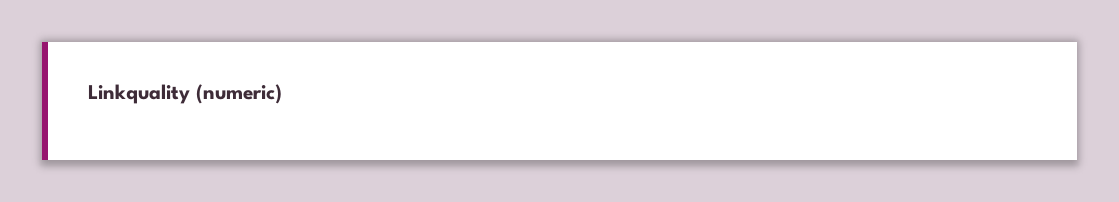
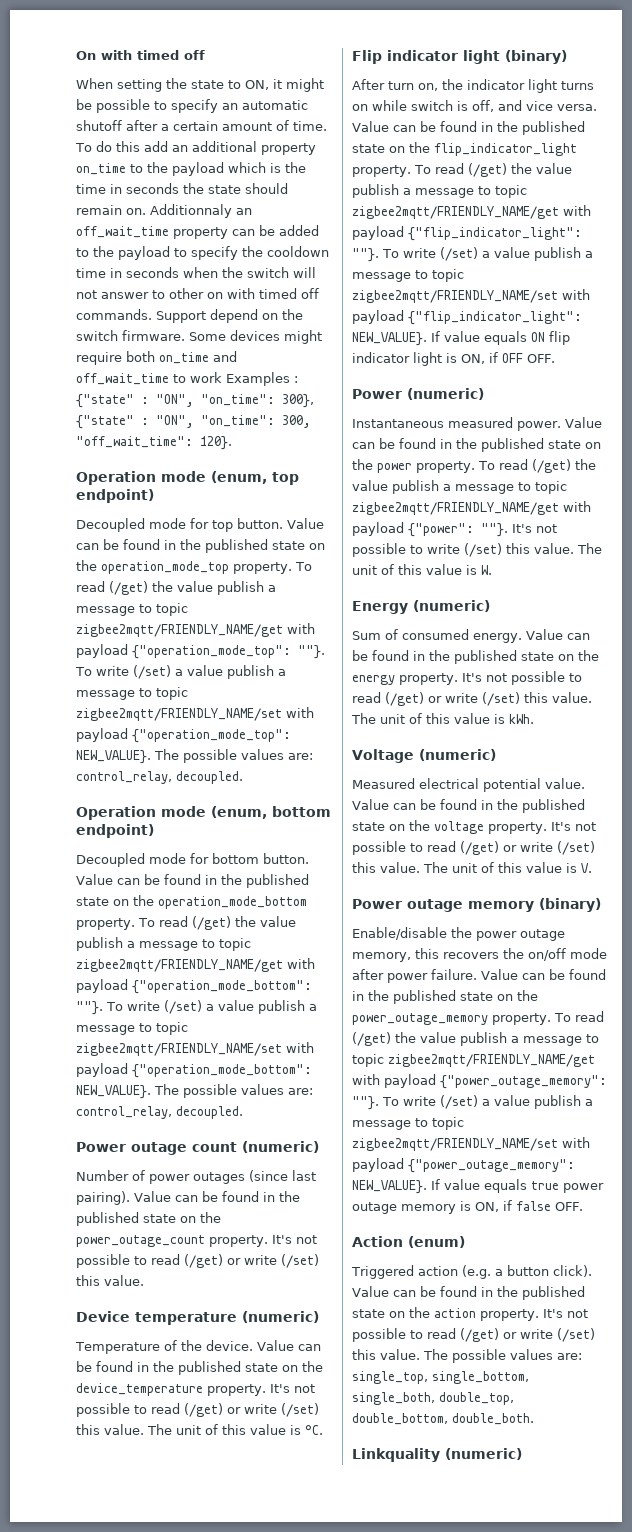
+ On with timed off
+ When setting the state to ON, it might be possible to specify an automatic shutoff after a certain amount of time. To do this add an additional property on_time to the payload which is the time in seconds the state should remain on. Additionnaly an off_wait_time property can be added to the payload to specify the cooldown time in seconds when the switch will not answer to other on with timed off commands. Support depend on the switch firmware. Some devices might require both on_time and off_wait_time to work Examples : {"state" : "ON", "on_time": 300}, {"state" : "ON", "on_time": 300, "off_wait_time": 120}.
+ Operation mode (enum, top endpoint)
+ Decoupled mode for top button. Value can be found in the published state on the operation_mode_top property. To read (/get) the value publish a message to topic zigbee2mqtt/FRIENDLY_NAME/get with payload {"operation_mode_top": ""}. To write (/set) a value publish a message to topic zigbee2mqtt/FRIENDLY_NAME/set with payload {"operation_mode_top": NEW_VALUE}. The possible values are: control_relay, decoupled.
+ Operation mode (enum, bottom endpoint)
+ Decoupled mode for bottom button. Value can be found in the published state on the operation_mode_bottom property. To read (/get) the value publish a message to topic zigbee2mqtt/FRIENDLY_NAME/get with payload {"operation_mode_bottom": ""}. To write (/set) a value publish a message to topic zigbee2mqtt/FRIENDLY_NAME/set with payload {"operation_mode_bottom": NEW_VALUE}. The possible values are: control_relay, decoupled.
+ Power outage count (numeric)
+ Number of power outages (since last pairing). Value can be found in the published state on the power_outage_count property. It's not possible to read (/get) or write (/set) this value.
+ Device temperature (numeric)
+ Temperature of the device. Value can be found in the published state on the device_temperature property. It's not possible to read (/get) or write (/set) this value. The unit of this value is °C.
+ Flip indicator light (binary)
+ After turn on, the indicator light turns on while switch is off, and vice versa. Value can be found in the published state on the flip_indicator_light property. To read (/get) the value publish a message to topic zigbee2mqtt/FRIENDLY_NAME/get with payload {"flip_indicator_light": ""}. To write (/set) a value publish a message to topic zigbee2mqtt/FRIENDLY_NAME/set with payload {"flip_indicator_light": NEW_VALUE}. If value equals ON flip indicator light is ON, if OFF OFF.
+ Power (numeric)
+ Instantaneous measured power. Value can be found in the published state on the power property. To read (/get) the value publish a message to topic zigbee2mqtt/FRIENDLY_NAME/get with payload {"power": ""}. It's not possible to write (/set) this value. The unit of this value is W.
+ Energy (numeric)
+ Sum of consumed energy. Value can be found in the published state on the energy property. It's not possible to read (/get) or write (/set) this value. The unit of this value is kWh.
+ Voltage (numeric)
+ Measured electrical potential value. Value can be found in the published state on the voltage property. It's not possible to read (/get) or write (/set) this value. The unit of this value is V.
+ Power outage memory (binary)
+ Enable/disable the power outage memory, this recovers the on/off mode after power failure. Value can be found in the published state on the power_outage_memory property. To read (/get) the value publish a message to topic zigbee2mqtt/FRIENDLY_NAME/get with payload {"power_outage_memory": ""}. To write (/set) a value publish a message to topic zigbee2mqtt/FRIENDLY_NAME/set with payload {"power_outage_memory": NEW_VALUE}. If value equals true power outage memory is ON, if false OFF.
+ Action (enum)
+ Triggered action (e.g. a button click). Value can be found in the published state on the action property. It's not possible to read (/get) or write (/set) this value. The possible values are: single_top, single_bottom, single_both, double_top, double_bottom, double_both.

